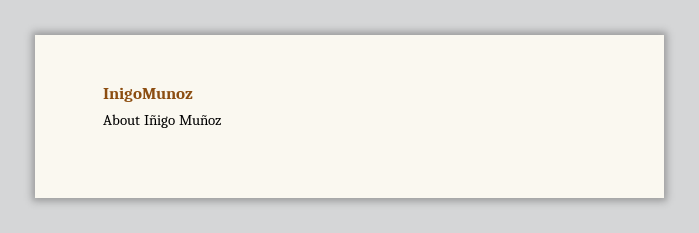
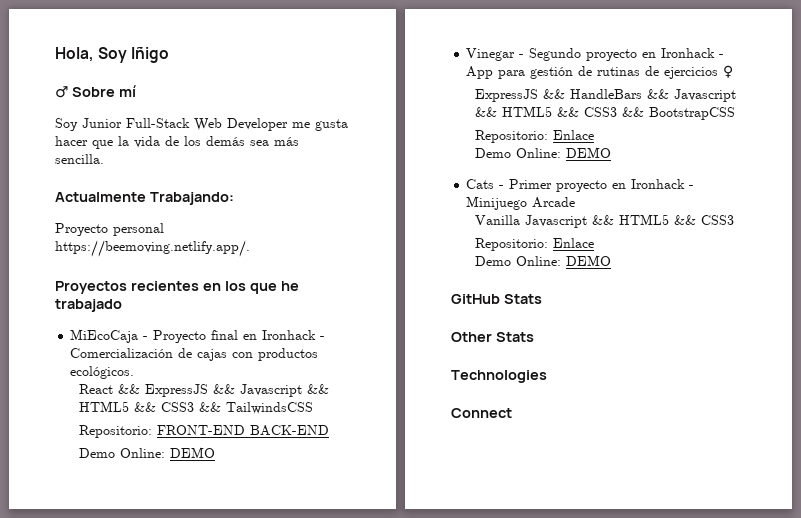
- InigoMunoz
- About Iñigo Muñoz
+ Hola, Soy Iñigo
+ ♂ Sobre mí
+ Soy Junior Full-Stack Web Developer me gusta hacer que la vida de los demás sea más sencilla.
+ Actualmente Trabajando:
+ Proyecto personal https://beemoving.netlify.app/.
+ Proyectos recientes en los que he trabajado
+ MiEcoCaja - Proyecto final en Ironhack - Comercialización de cajas con productos ecológicos.
+ React && ExpressJS && Javascript && HTML5 && CSS3 && TailwindsCSS
+ Repositorio: FRONT-END BACK-END
+ Demo Online: DEMO
+ Vinegar - Segundo proyecto en Ironhack - App para gestión de rutinas de ejercicios ♀
+ ExpressJS && HandleBars && Javascript && HTML5 && CSS3 && BootstrapCSS
+ Repositorio: Enlace
+ Demo Online: DEMO
+ Cats - Primer proyecto en Ironhack - Minijuego Arcade
+ Vanilla Javascript && HTML5 && CSS3
+ Repositorio: Enlace
+ Demo Online: DEMO
+ GitHub Stats
+ Other Stats
+ Technologies
+ Connect

